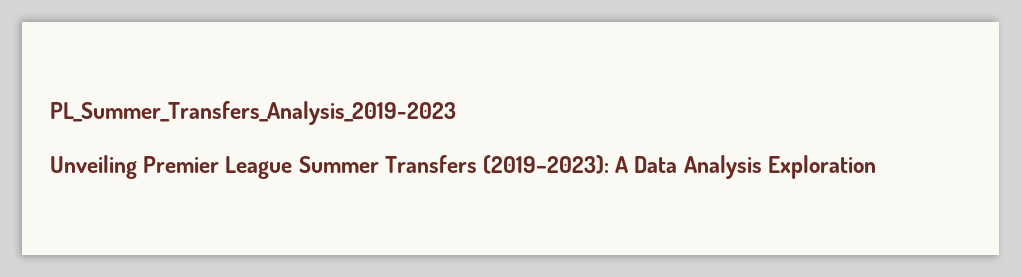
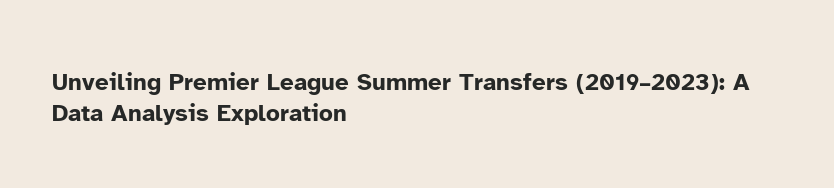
- PL_Summer_Transfers_Analysis_2019-2023

